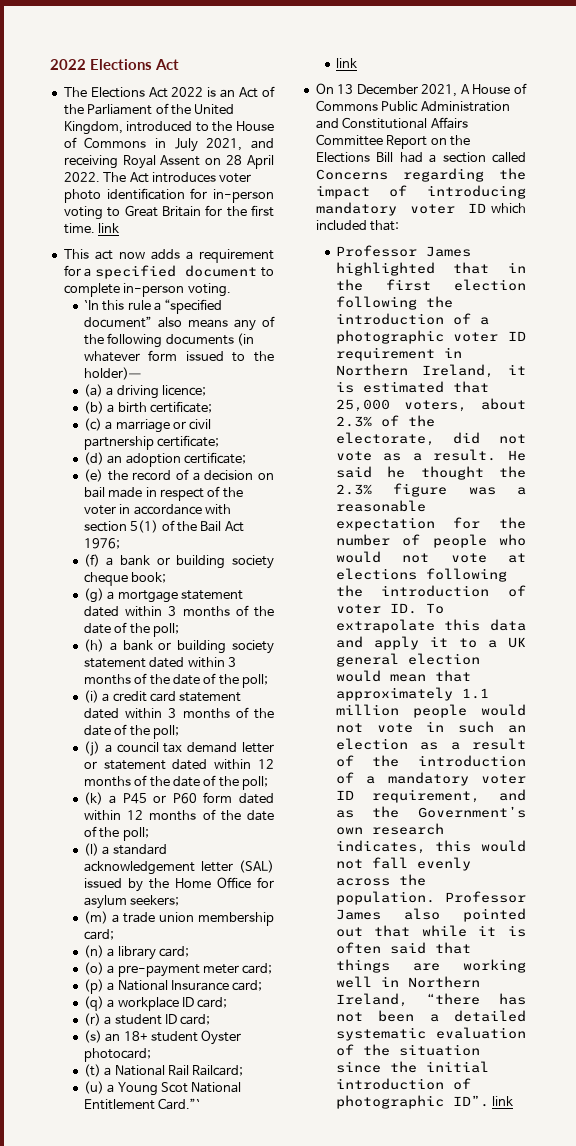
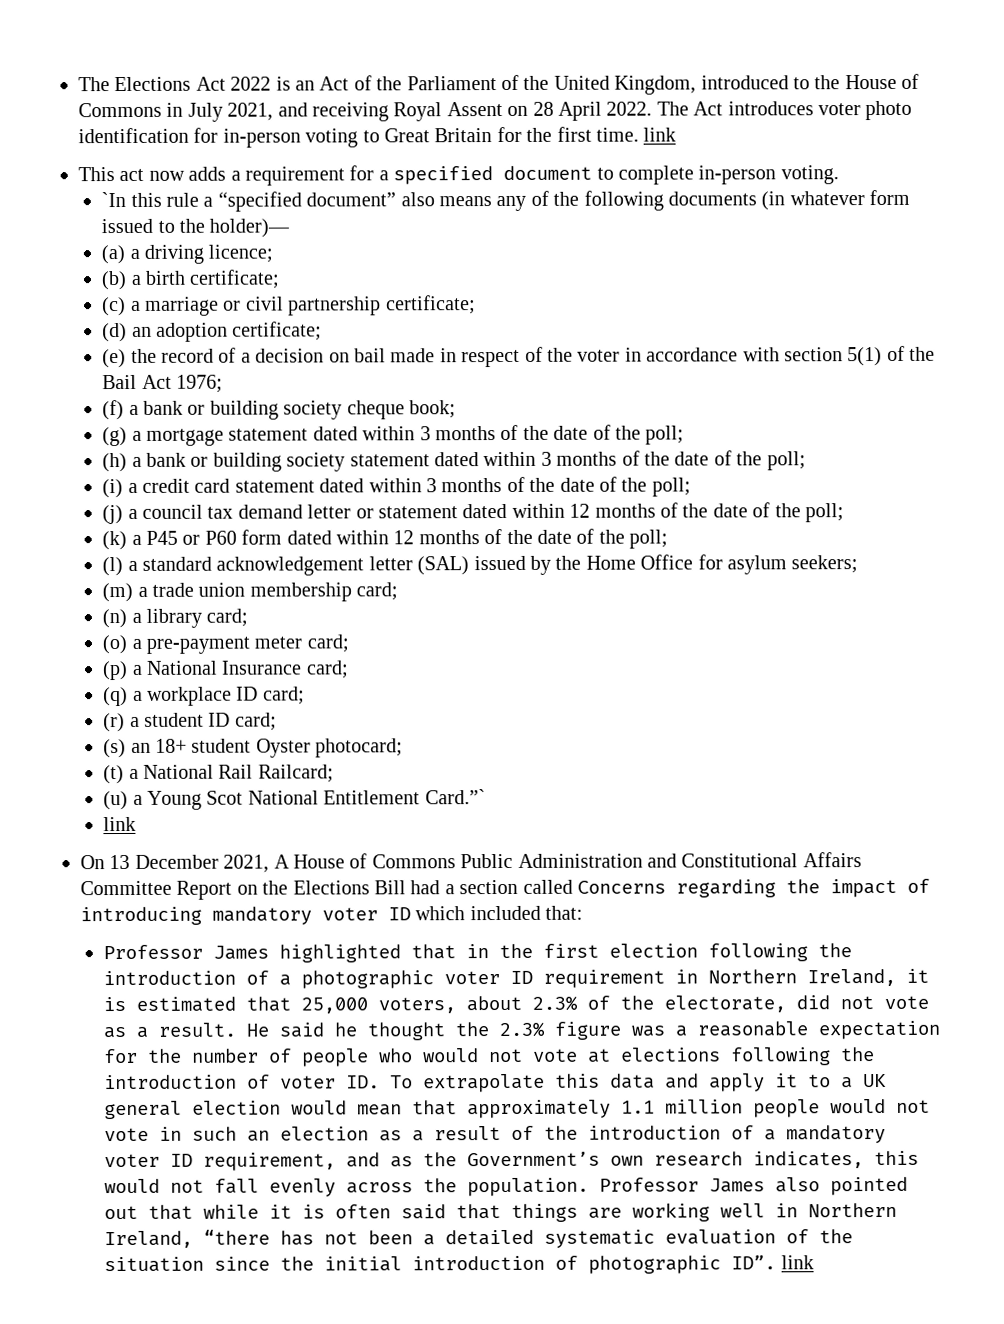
- 2022 Elections Act

